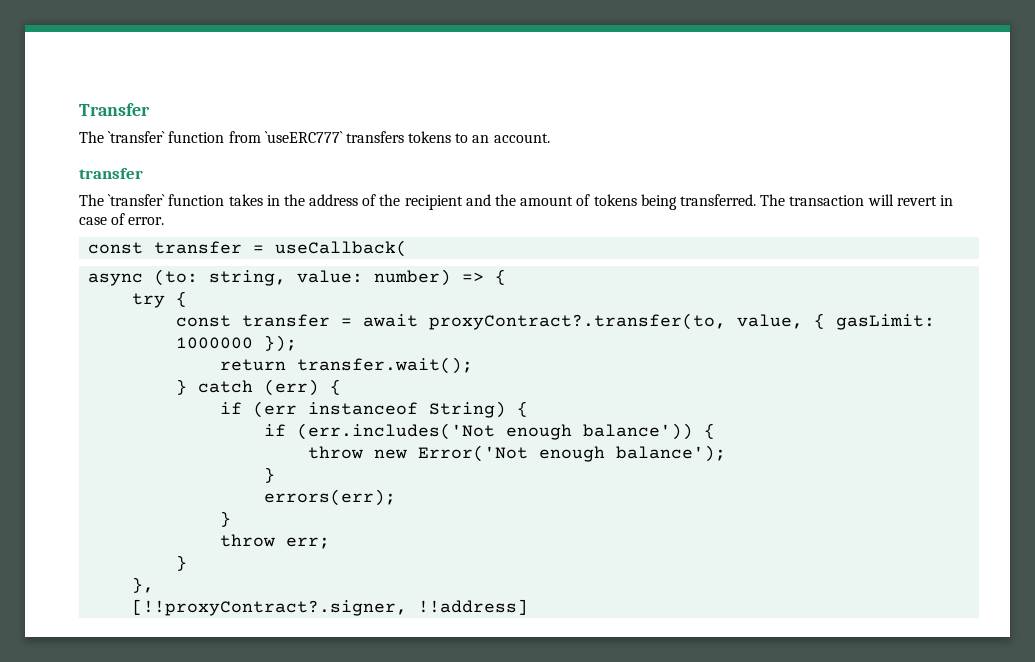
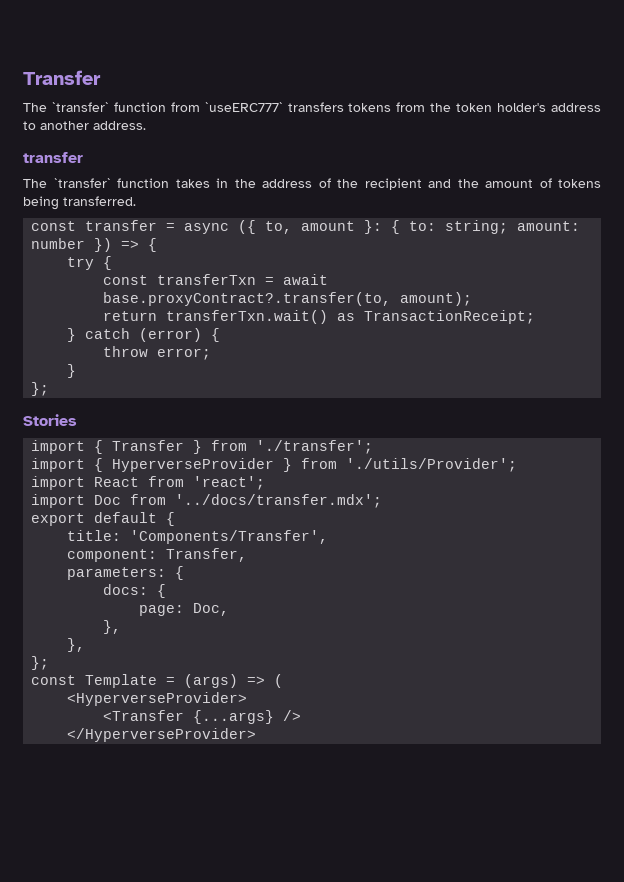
- The `transfer` function from `useERC777` transfers tokens to an account.
+ The `transfer` function from `useERC777` transfers tokens from the token holder's address to another address.
- The `transfer` function takes in the address of the recipient and the amount of tokens being transferred. The transaction will revert in case of error.
- const transfer = useCallback(
- async (to: string, value: number) => {
+ The `transfer` function takes in the address of the recipient and the amount of tokens being transferred.
+ const transfer = async ({ to, amount }: { to: string; amount: number }) => {
- const transfer = await proxyContract?.transfer(to, value, { gasLimit: 1000000 });
- return transfer.wait();
- } catch (err) {
- if (err instanceof String) {
- if (err.includes('Not enough balance')) {
- throw new Error('Not enough balance');
+ const transferTxn = await base.proxyContract?.transfer(to, amount);
+ return transferTxn.wait() as TransactionReceipt;
+ } catch (error) {
+ throw error;
  }
- errors(err);
- }
- throw err;
- }
+ };
+ Stories
+ import { Transfer } from './transfer';
+ import { HyperverseProvider } from './utils/Provider';
+ import React from 'react';
+ import Doc from '../docs/transfer.mdx';
+ export default {
+ title: 'Components/Transfer',
+ component: Transfer,
+ parameters: {
+ docs: {
+ page: Doc,
  },
- [!!proxyContract?.signer, !!address]
+ },
+ };
+ const Template = (args) => (
+ <HyperverseProvider>
+ <Transfer {...args} />
+ </HyperverseProvider>

